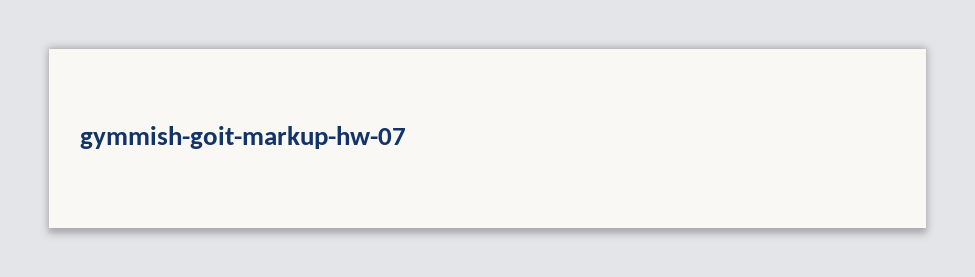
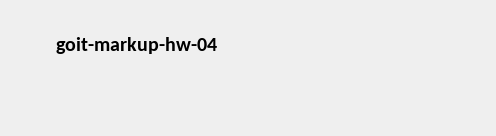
- gymmish-goit-markup-hw-07
+ goit-markup-hw-04

